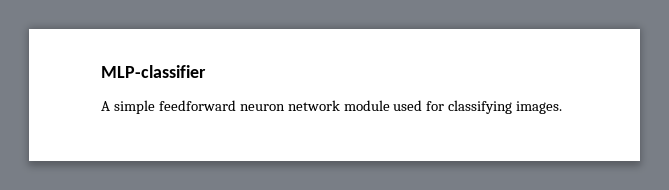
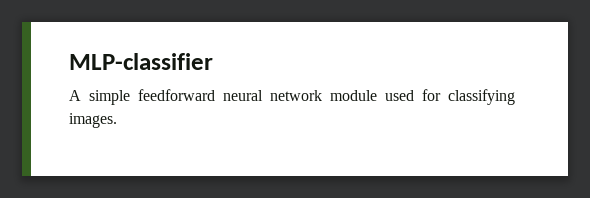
- A simple feedforward neuron network module used for classifying images.
+ A simple feedforward neural network module used for classifying images.

